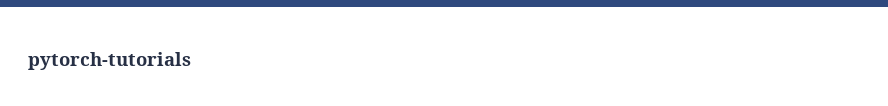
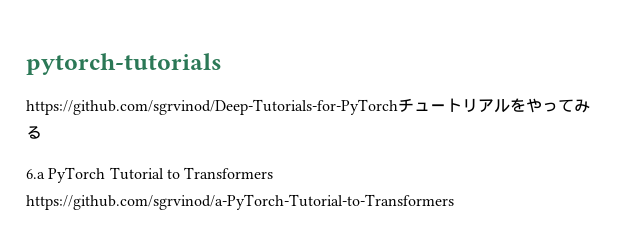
+ https://github.com/sgrvinod/Deep-Tutorials-for-PyTorchチュートリアルをやってみる
+ 6.a PyTorch Tutorial to Transformers https://github.com/sgrvinod/a-PyTorch-Tutorial-to-Transformers

